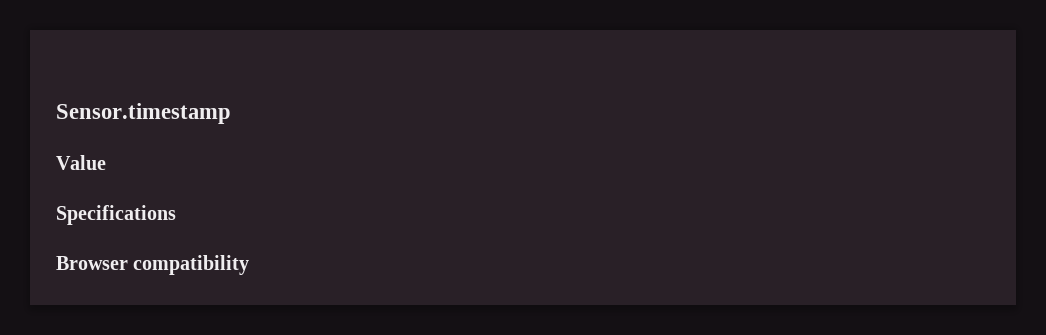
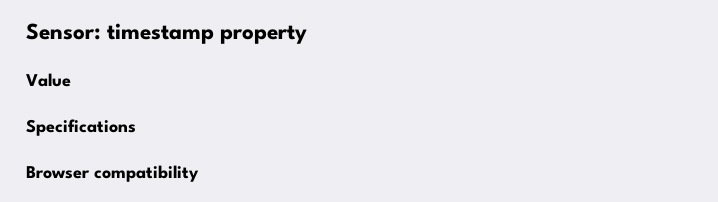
- Sensor.timestamp
+ Sensor: timestamp property

